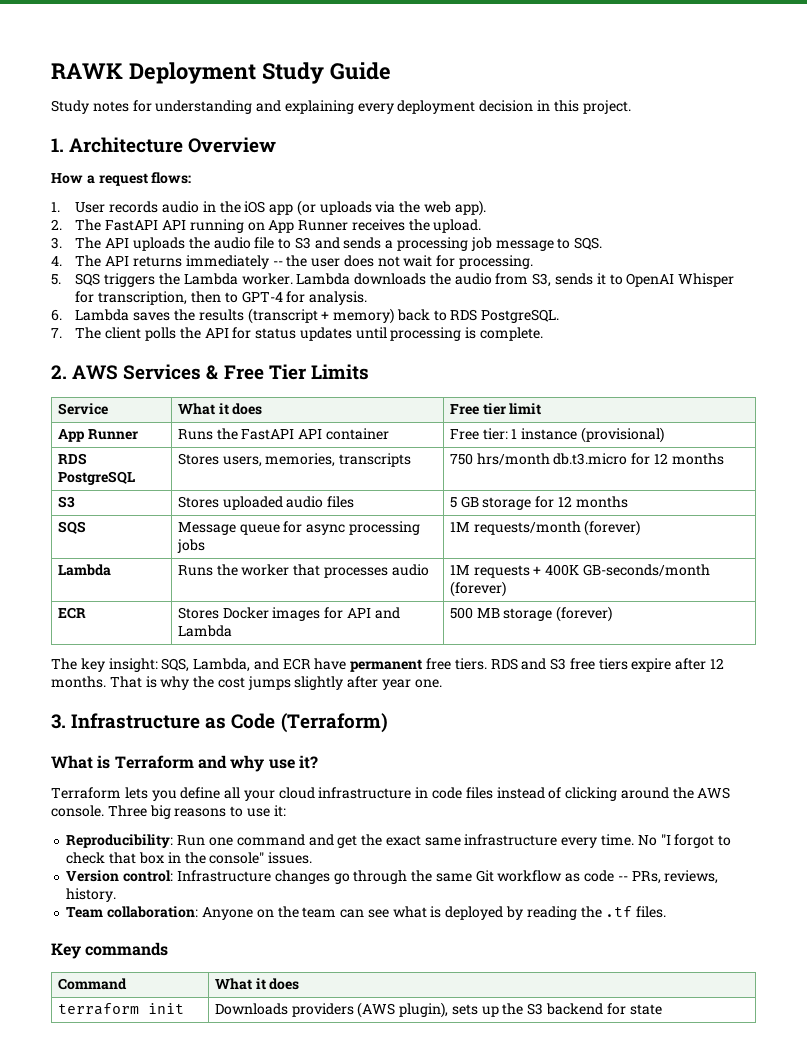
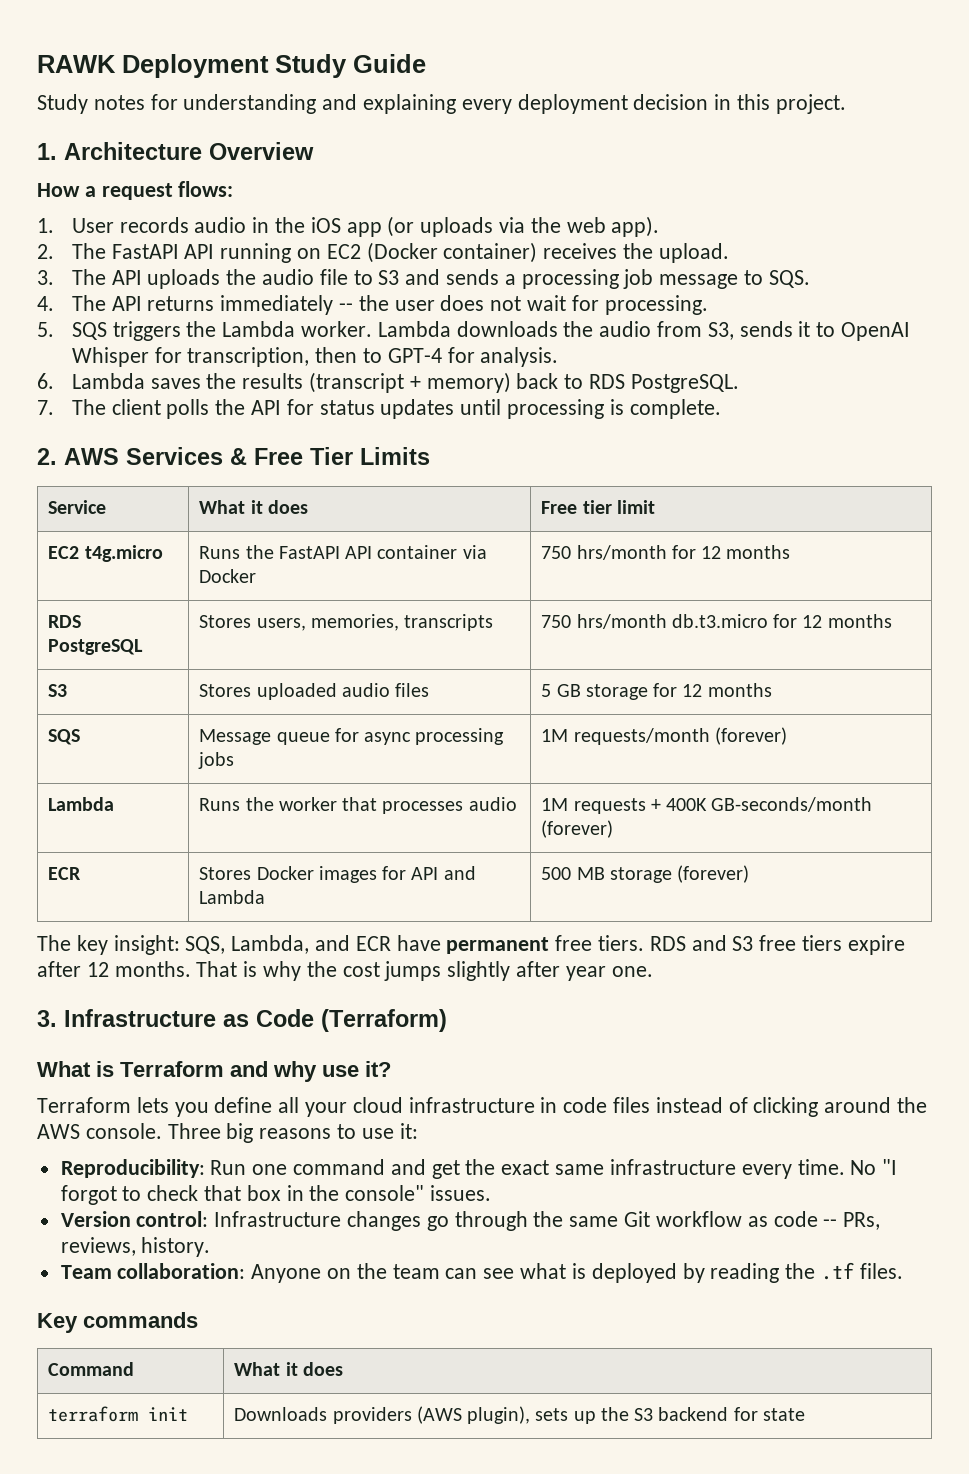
- 2. The FastAPI API running on App Runner receives the upload.
+ 2. The FastAPI API running on EC2 (Docker container) receives the upload.
- App Runner | Runs the FastAPI API container | Free tier: 1 instance (provisional)
+ EC2 t4g.micro | Runs the FastAPI API container via Docker | 750 hrs/month for 12 months

